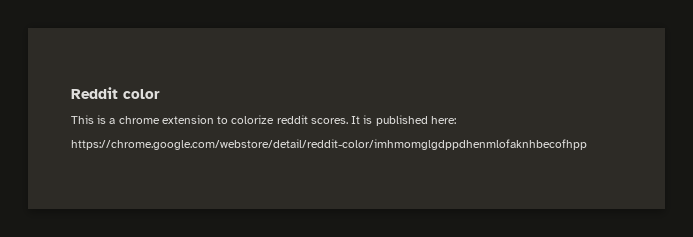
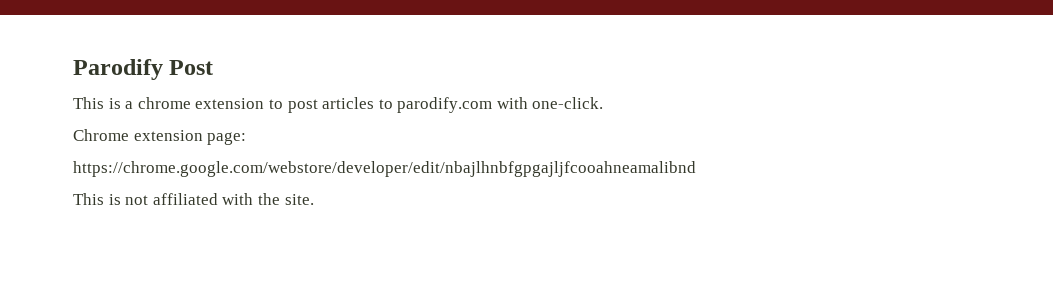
- Reddit color
+ Parodify Post
- This is a chrome extension to colorize reddit scores. It is published here:
- https://chrome.google.com/webstore/detail/reddit-color/imhmomglgdppdhenmlofaknhbecofhpp
+ This is a chrome extension to post articles to parodify.com with one-click.
+ Chrome extension page:
+ https://chrome.google.com/webstore/developer/edit/nbajlhnbfgpgajljfcooahneamalibnd
+ This is not affiliated with the site.

